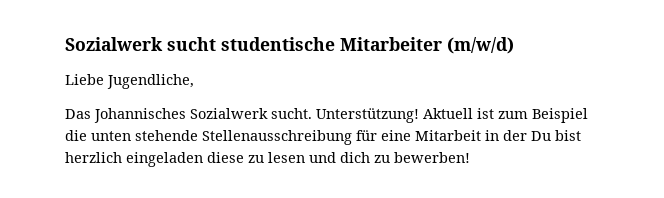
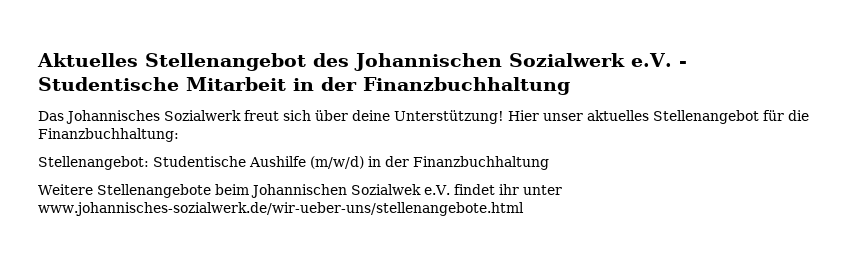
- Sozialwerk sucht studentische Mitarbeiter (m/w/d)
- Liebe Jugendliche,
- Das Johannisches Sozialwerk sucht. Unterstützung! Aktuell ist zum Beispiel die unten stehende Stellenausschreibung für eine Mitarbeit in der Du bist herzlich eingeladen diese zu lesen und dich zu bewerben!
+ Aktuelles Stellenangebot des Johannischen Sozialwerk e.V. - Studentische Mitarbeit in der Finanzbuchhaltung
+ Das Johannisches Sozialwerk freut sich über deine Unterstützung! Hier unser aktuelles Stellenangebot für die Finanzbuchhaltung:
+ Stellenangebot: Studentische Aushilfe (m/w/d) in der Finanzbuchhaltung
+ Weitere Stellenangebote beim Johannischen Sozialwek e.V. findet ihr unter www.johannisches-sozialwerk.de/wir-ueber-uns/stellenangebote.html

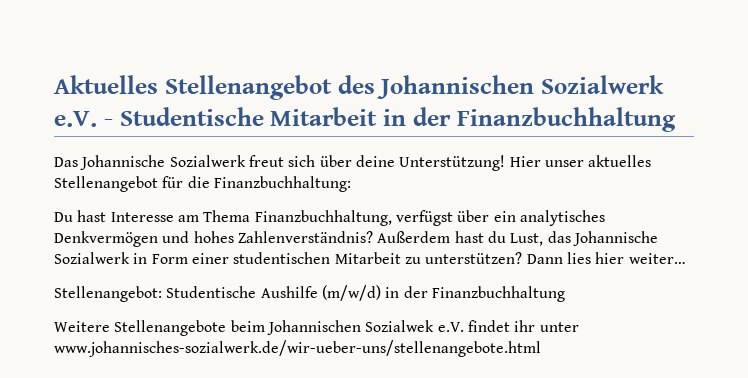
- Das Johannisches Sozialwerk freut sich über deine Unterstützung!
+ Das Johannische Sozialwerk freut sich über deine Unterstützung!
+ Du hast Interesse am Thema Finanzbuchhaltung, verfügst über ein analytisches Denkvermögen und hohes Zahlenverständnis? Außerdem hast du Lust, das Johannische Sozialwerk in Form einer studentischen Mitarbeit zu unterstützen? Dann lies hier weiter…

